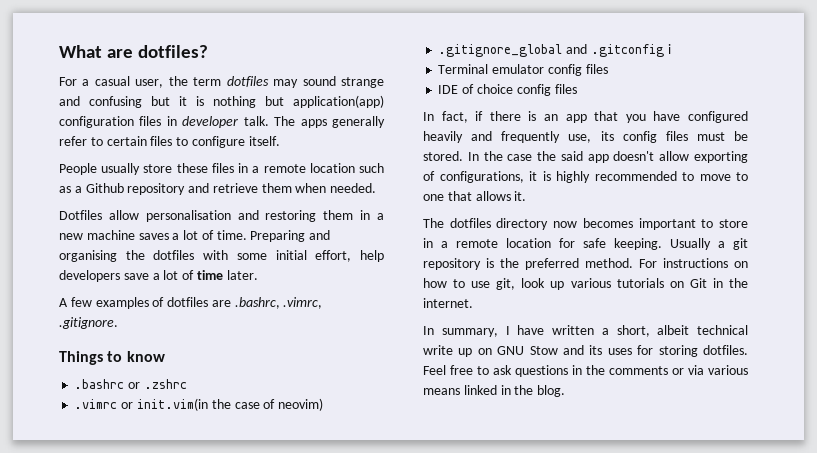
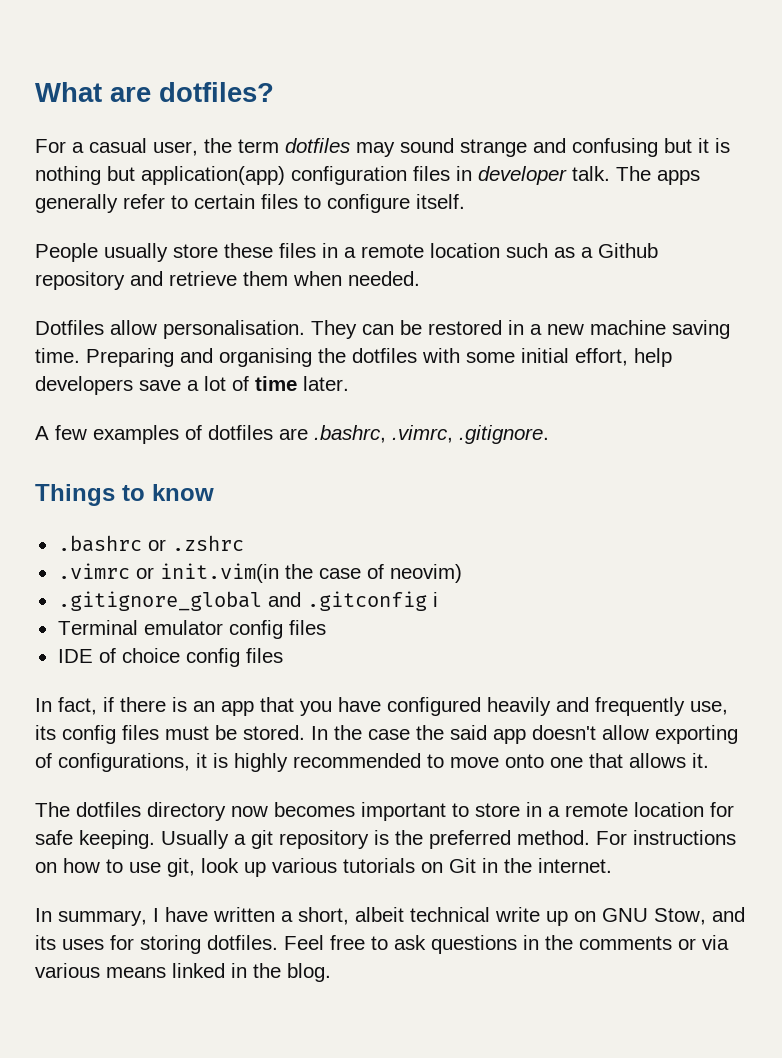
- Dotfiles allow personalisation and restoring them in a new machine saves a lot of time.
+ Dotfiles allow personalisation. They can be restored in a new machine saving time.
- In the case the said app doesn't allow exporting of configurations, it is highly recommended to move to one that allows it.
+ In the case the said app doesn't allow exporting of configurations, it is highly recommended to move onto one that allows it.
- In summary, I have written a short, albeit technical write up on GNU Stow and its uses for storing dotfiles.
+ In summary, I have written a short, albeit technical write up on GNU Stow, and its uses for storing dotfiles.

